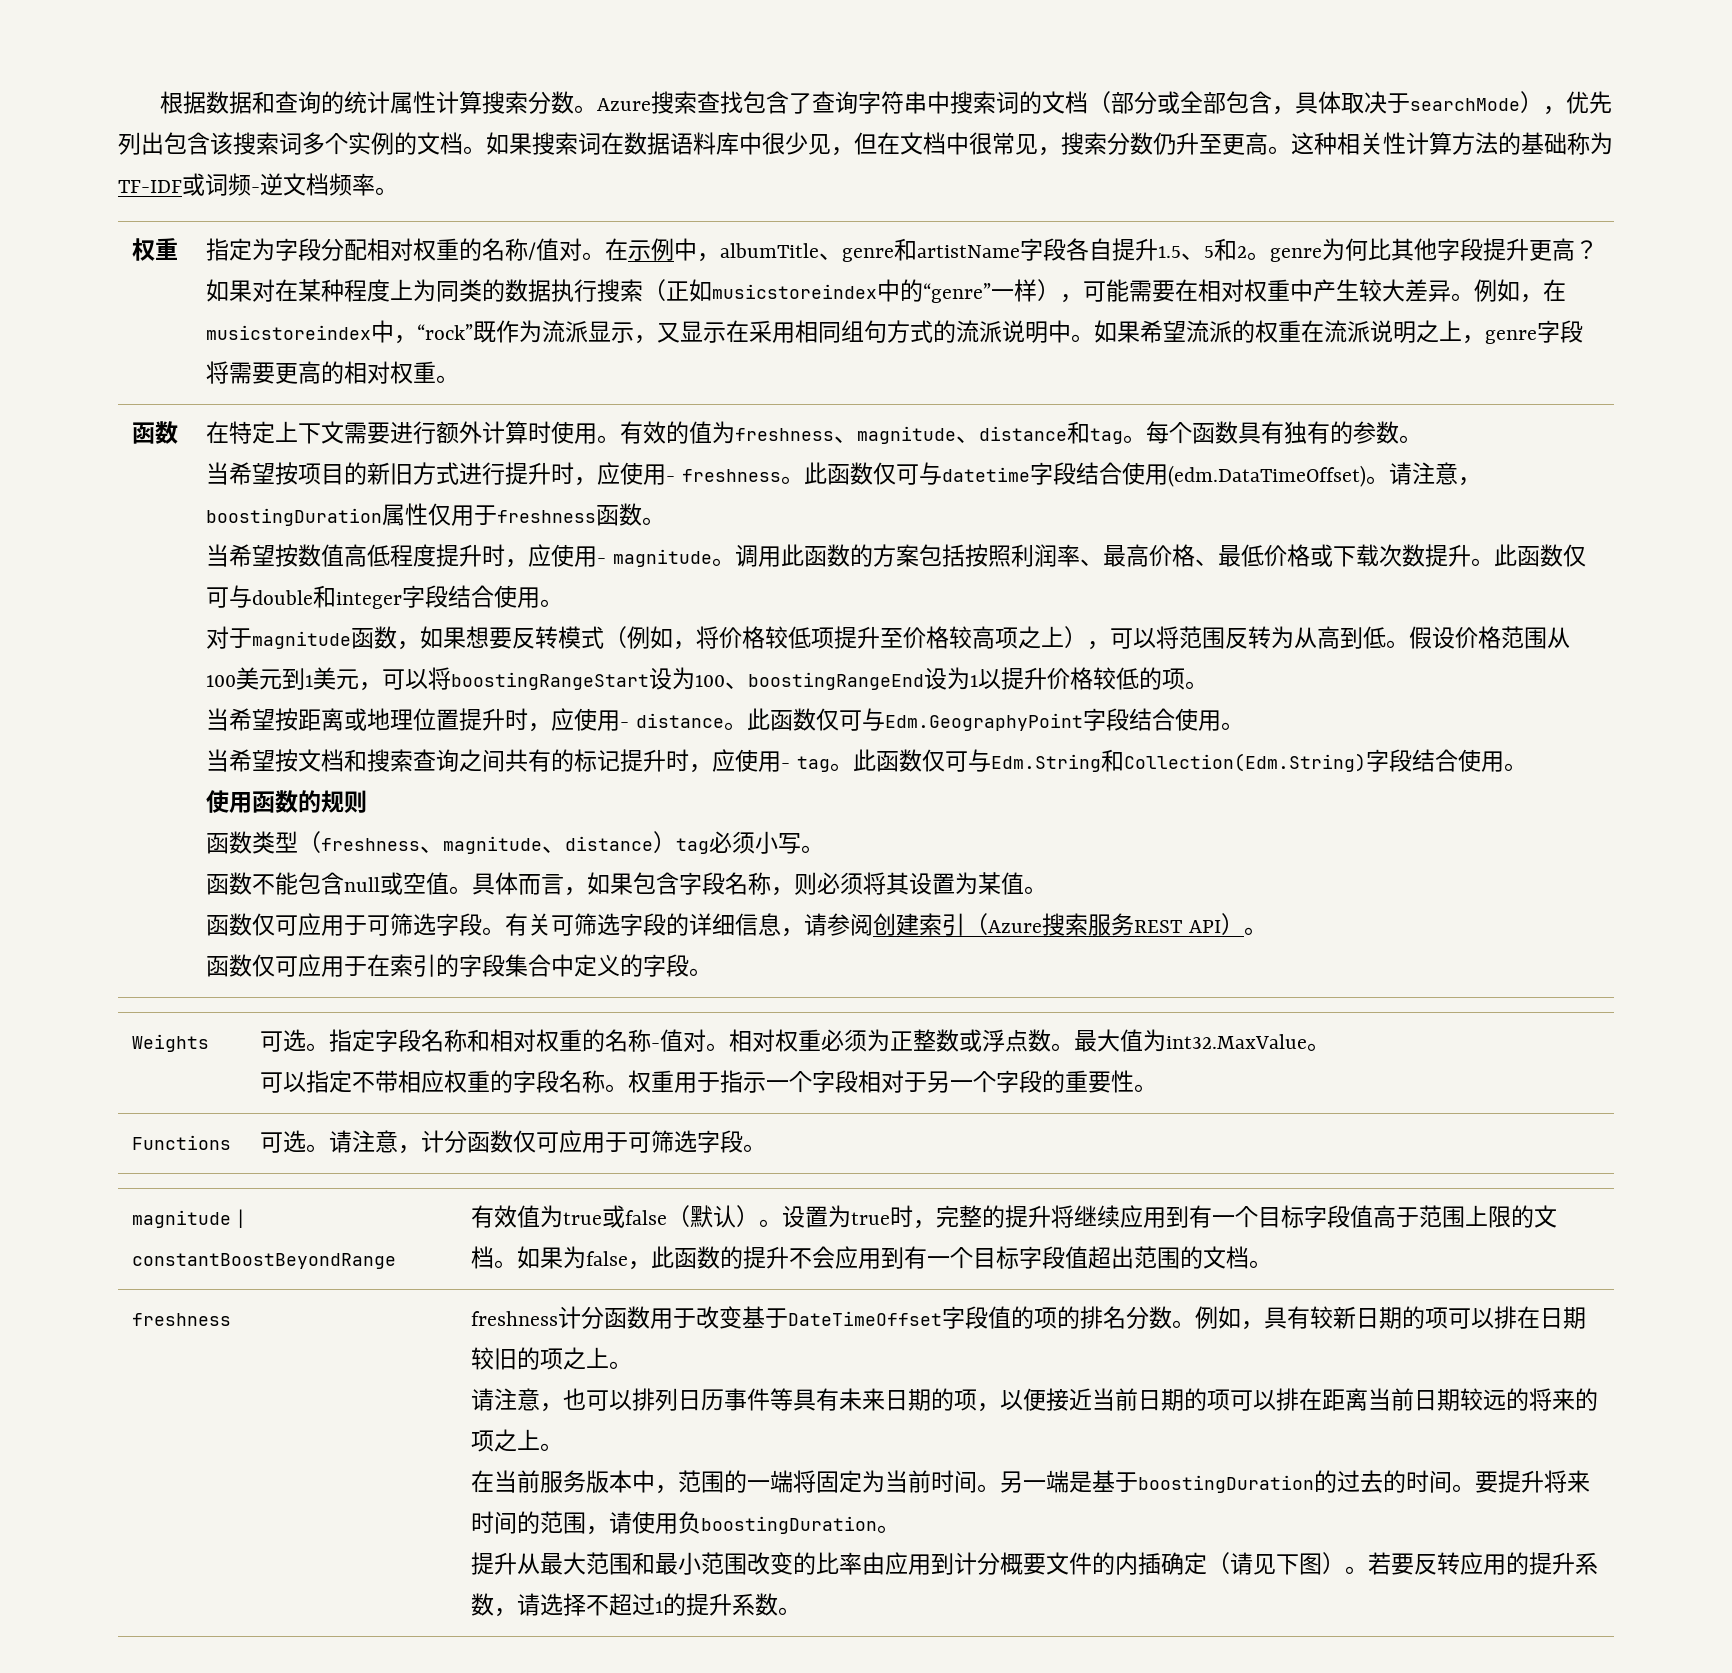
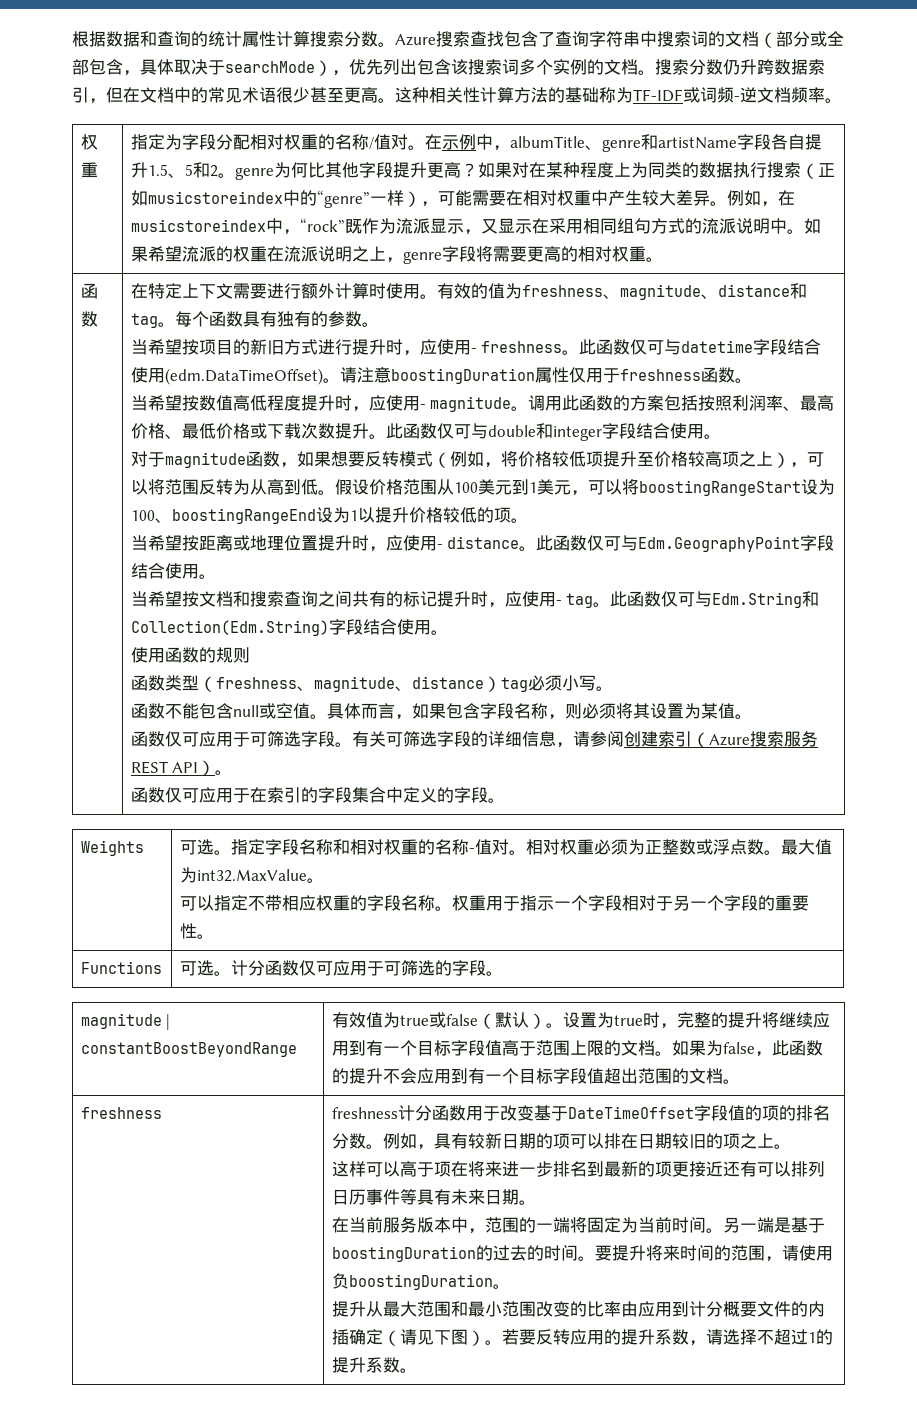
- 如果搜索词在数据语料库中很少见，但在文档中很常见，搜索分数仍升至更高。
+ 搜索分数仍升跨数据索引，但在文档中的常见术语很少甚至更高。
- 请注意，boostingDuration属性仅用于freshness函数。
+ 请注意boostingDuration属性仅用于freshness函数。
- Functions | 可选。请注意，计分函数仅可应用于可筛选字段。
+ Functions | 可选。计分函数仅可应用于可筛选的字段。
- 请注意，也可以排列日历事件等具有未来日期的项，以便接近当前日期的项可以排在距离当前日期较远的将来的项之上。
+ 这样可以高于项在将来进一步排名到最新的项更接近还有可以排列日历事件等具有未来日期。

